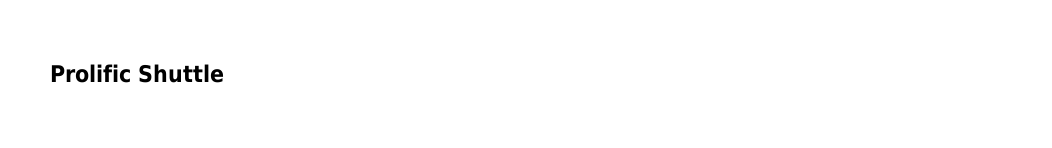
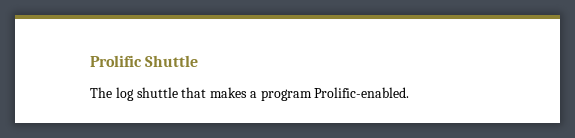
+ The log shuttle that makes a program Prolific-enabled.

